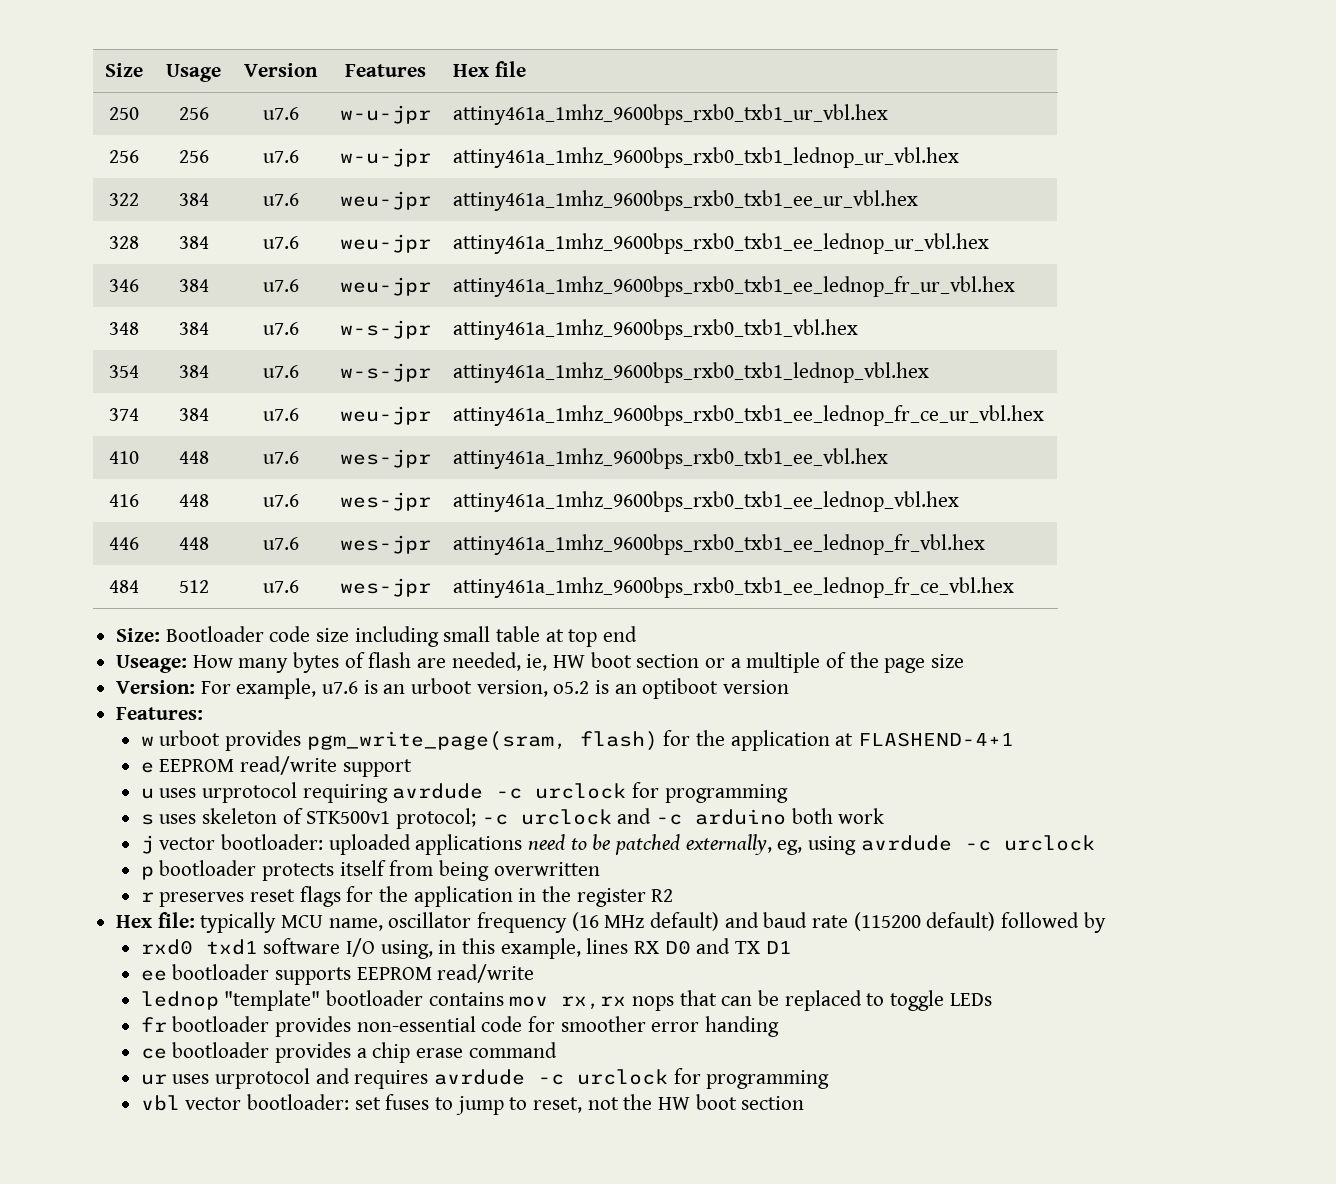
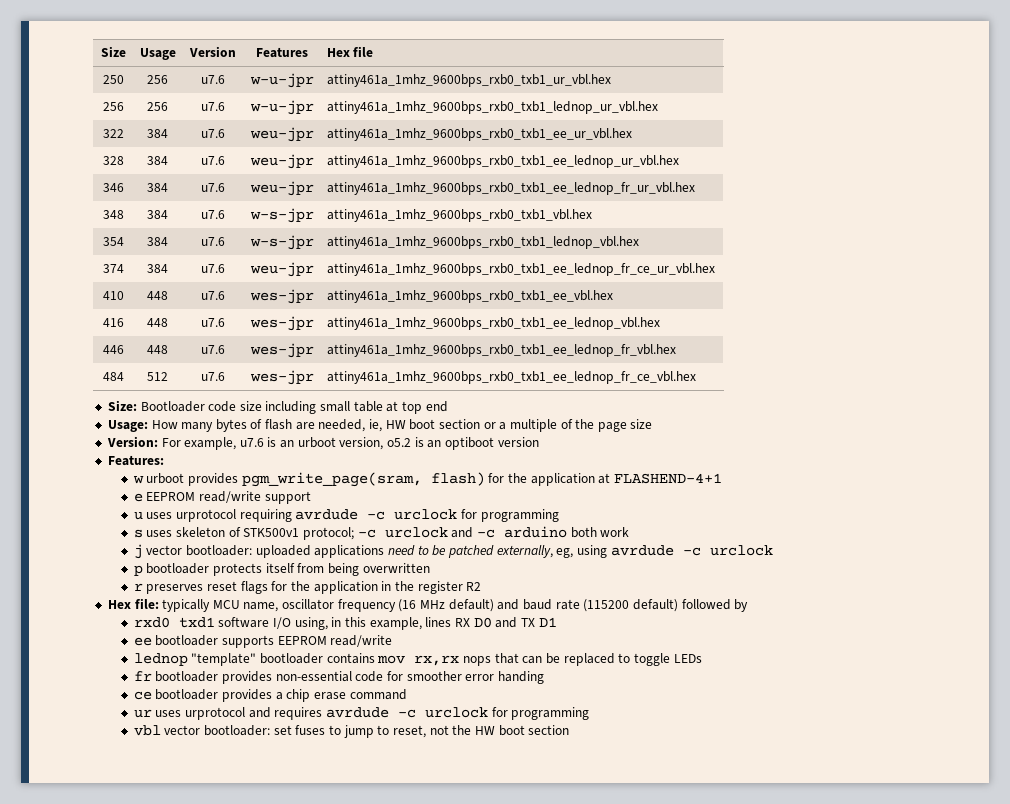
- Useage: How many bytes of flash are needed, ie, HW boot section or a multiple of the page size
+ Usage: How many bytes of flash are needed, ie, HW boot section or a multiple of the page size

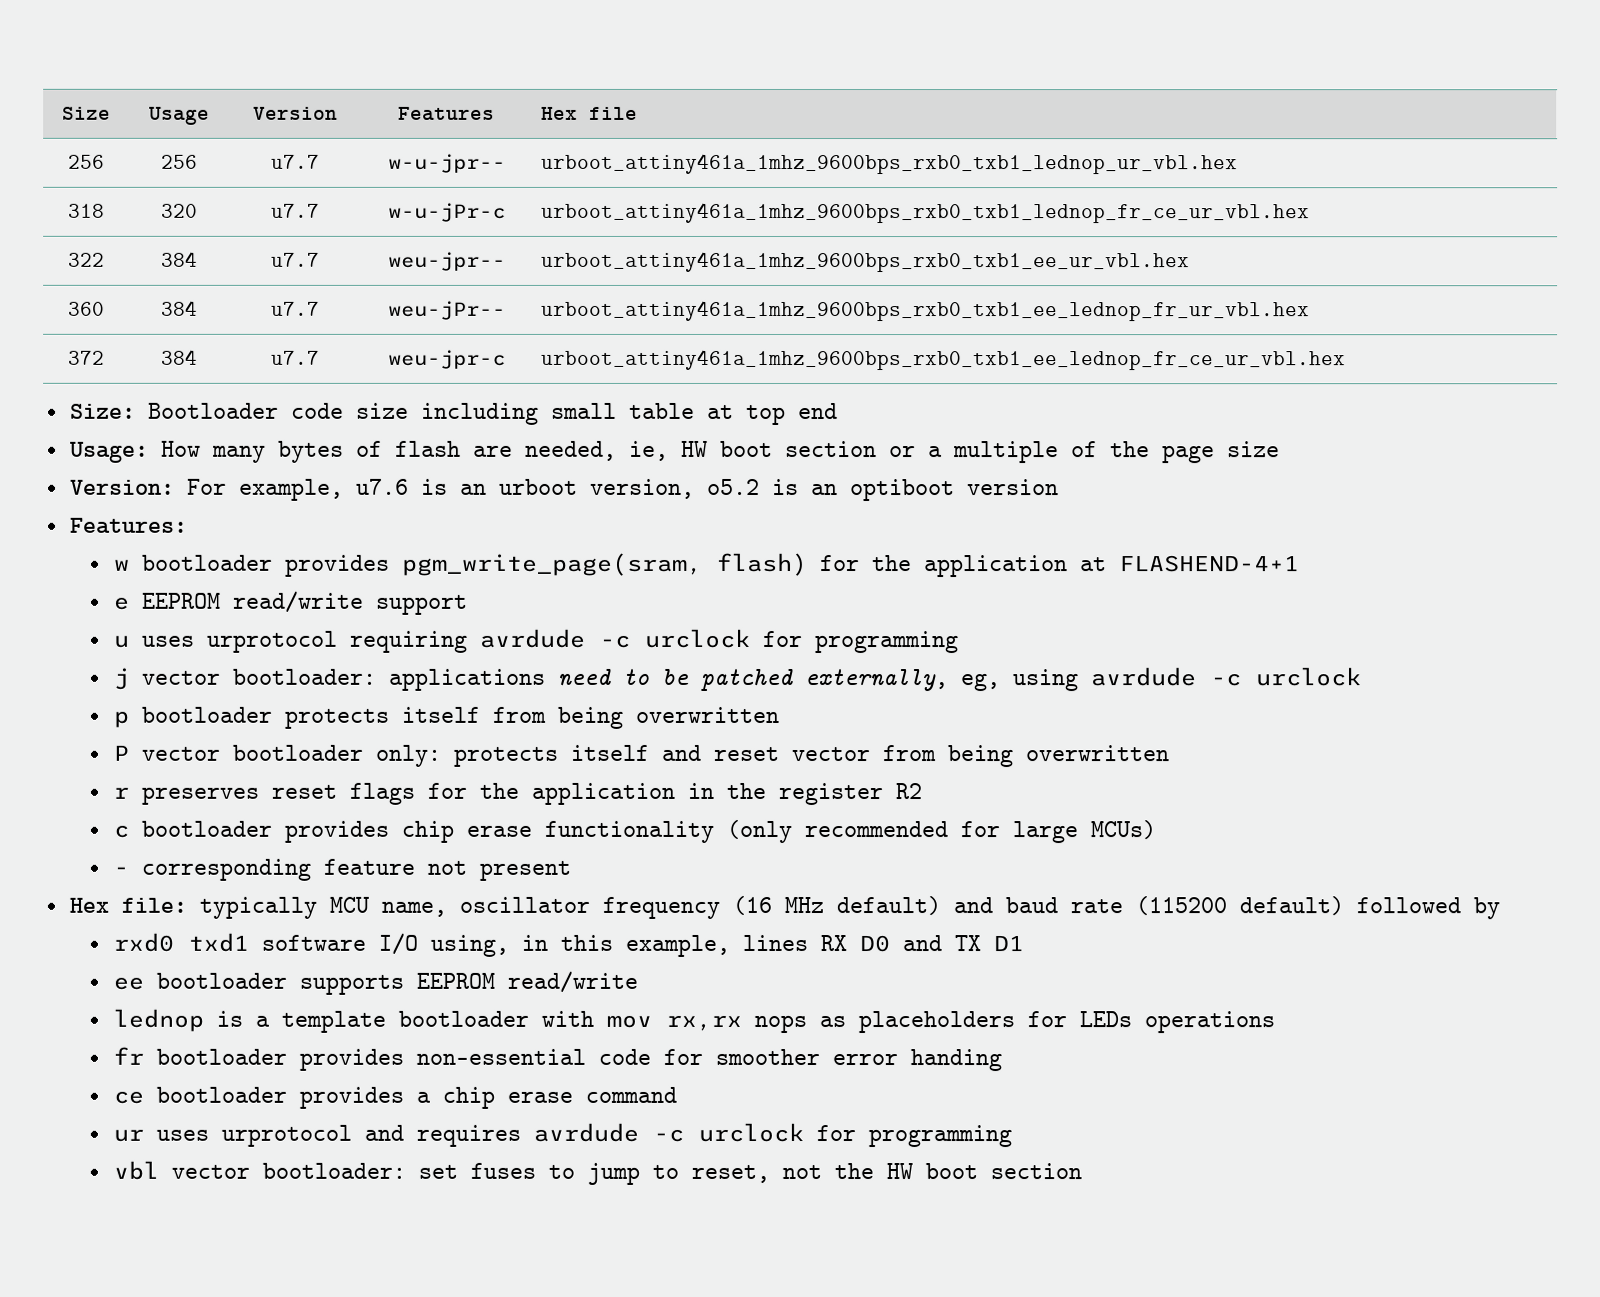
- 250 | 256 | u7.6 | w-u-jpr | attiny461a_1mhz_9600bps_rxb0_txb1_ur_vbl.hex
- 256 | 256 | u7.6 | w-u-jpr | attiny461a_1mhz_9600bps_rxb0_txb1_lednop_ur_vbl.hex
- 322 | 384 | u7.6 | weu-jpr | attiny461a_1mhz_9600bps_rxb0_txb1_ee_ur_vbl.hex
- 328 | 384 | u7.6 | weu-jpr | attiny461a_1mhz_9600bps_rxb0_txb1_ee_lednop_ur_vbl.hex
- 346 | 384 | u7.6 | weu-jpr | attiny461a_1mhz_9600bps_rxb0_txb1_ee_lednop_fr_ur_vbl.hex
- 348 | 384 | u7.6 | w-s-jpr | attiny461a_1mhz_9600bps_rxb0_txb1_vbl.hex
- 354 | 384 | u7.6 | w-s-jpr | attiny461a_1mhz_9600bps_rxb0_txb1_lednop_vbl.hex
- 374 | 384 | u7.6 | weu-jpr | attiny461a_1mhz_9600bps_rxb0_txb1_ee_lednop_fr_ce_ur_vbl.hex
- 410 | 448 | u7.6 | wes-jpr | attiny461a_1mhz_9600bps_rxb0_txb1_ee_vbl.hex
- 416 | 448 | u7.6 | wes-jpr | attiny461a_1mhz_9600bps_rxb0_txb1_ee_lednop_vbl.hex
- 446 | 448 | u7.6 | wes-jpr | attiny461a_1mhz_9600bps_rxb0_txb1_ee_lednop_fr_vbl.hex
- 484 | 512 | u7.6 | wes-jpr | attiny461a_1mhz_9600bps_rxb0_txb1_ee_lednop_fr_ce_vbl.hex
+ 256 | 256 | u7.7 | w-u-jpr-- | urboot_attiny461a_1mhz_9600bps_rxb0_txb1_lednop_ur_vbl.hex
+ 318 | 320 | u7.7 | w-u-jPr-c | urboot_attiny461a_1mhz_9600bps_rxb0_txb1_lednop_fr_ce_ur_vbl.hex
+ 322 | 384 | u7.7 | weu-jpr-- | urboot_attiny461a_1mhz_9600bps_rxb0_txb1_ee_ur_vbl.hex
+ 360 | 384 | u7.7 | weu-jPr-- | urboot_attiny461a_1mhz_9600bps_rxb0_txb1_ee_lednop_fr_ur_vbl.hex
+ 372 | 384 | u7.7 | weu-jpr-c | urboot_attiny461a_1mhz_9600bps_rxb0_txb1_ee_lednop_fr_ce_ur_vbl.hex
- w urboot provides pgm_write_page(sram, flash) for the application at FLASHEND-4+1
+ w bootloader provides pgm_write_page(sram, flash) for the application at FLASHEND-4+1
- s uses skeleton of STK500v1 protocol; -c urclock and -c arduino both work
- j vector bootloader: uploaded applications need to be patched externally, eg, using avrdude -c urclock
+ j vector bootloader: applications need to be patched externally, eg, using avrdude -c urclock
+ P vector bootloader only: protects itself and reset vector from being overwritten
+ c bootloader provides chip erase functionality (only recommended for large MCUs)
+ - corresponding feature not present
- lednop "template" bootloader contains mov rx,rx nops that can be replaced to toggle LEDs
+ lednop is a template bootloader with mov rx,rx nops as placeholders for LEDs operations

